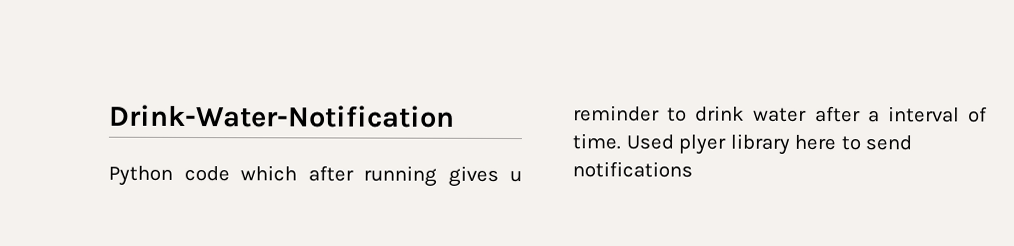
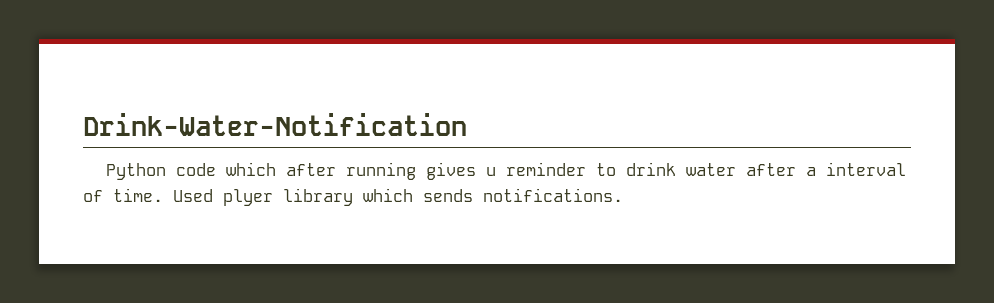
- Used plyer library here to send notifications
+ Used plyer library which sends notifications.

